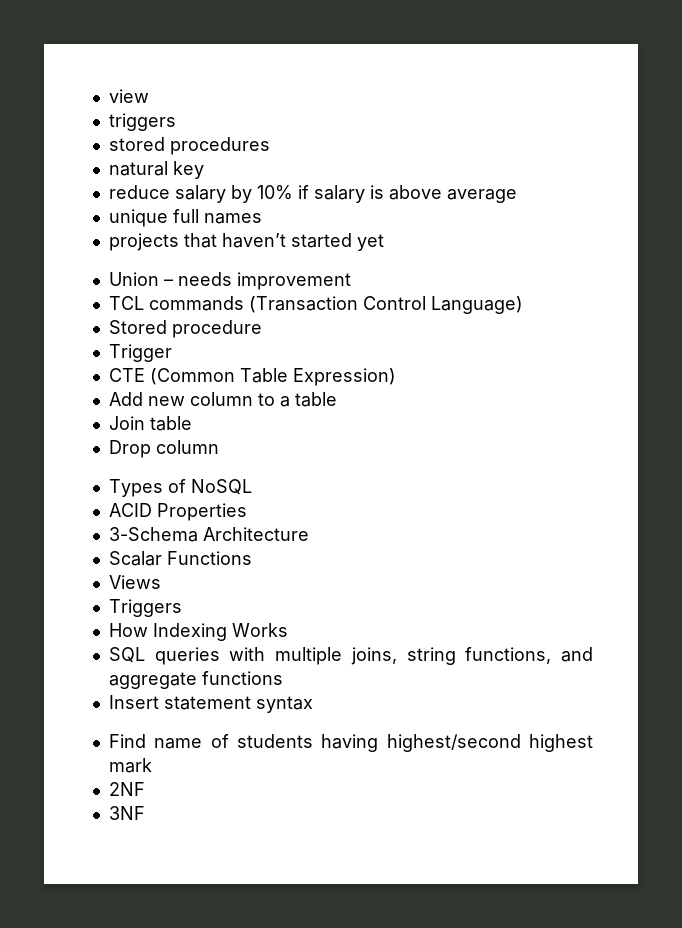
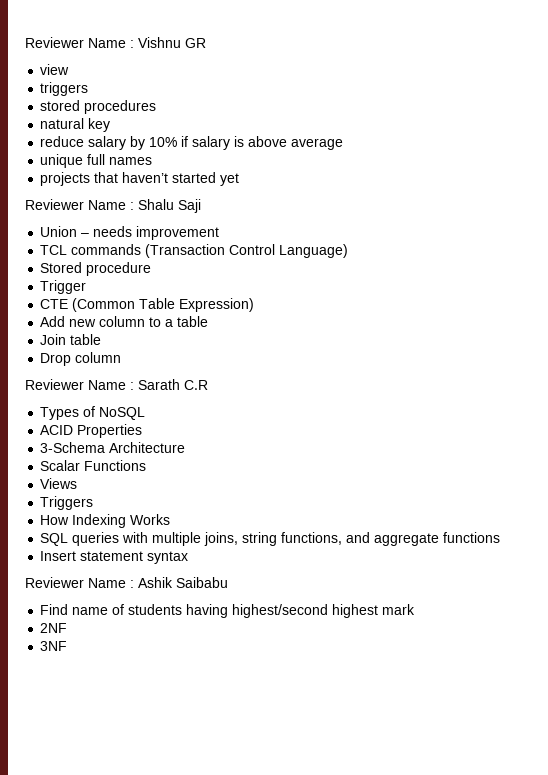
+ Reviewer Name : Vishnu GR
+ Reviewer Name : Shalu Saji
+ Reviewer Name : Sarath C.R
+ Reviewer Name : Ashik Saibabu

